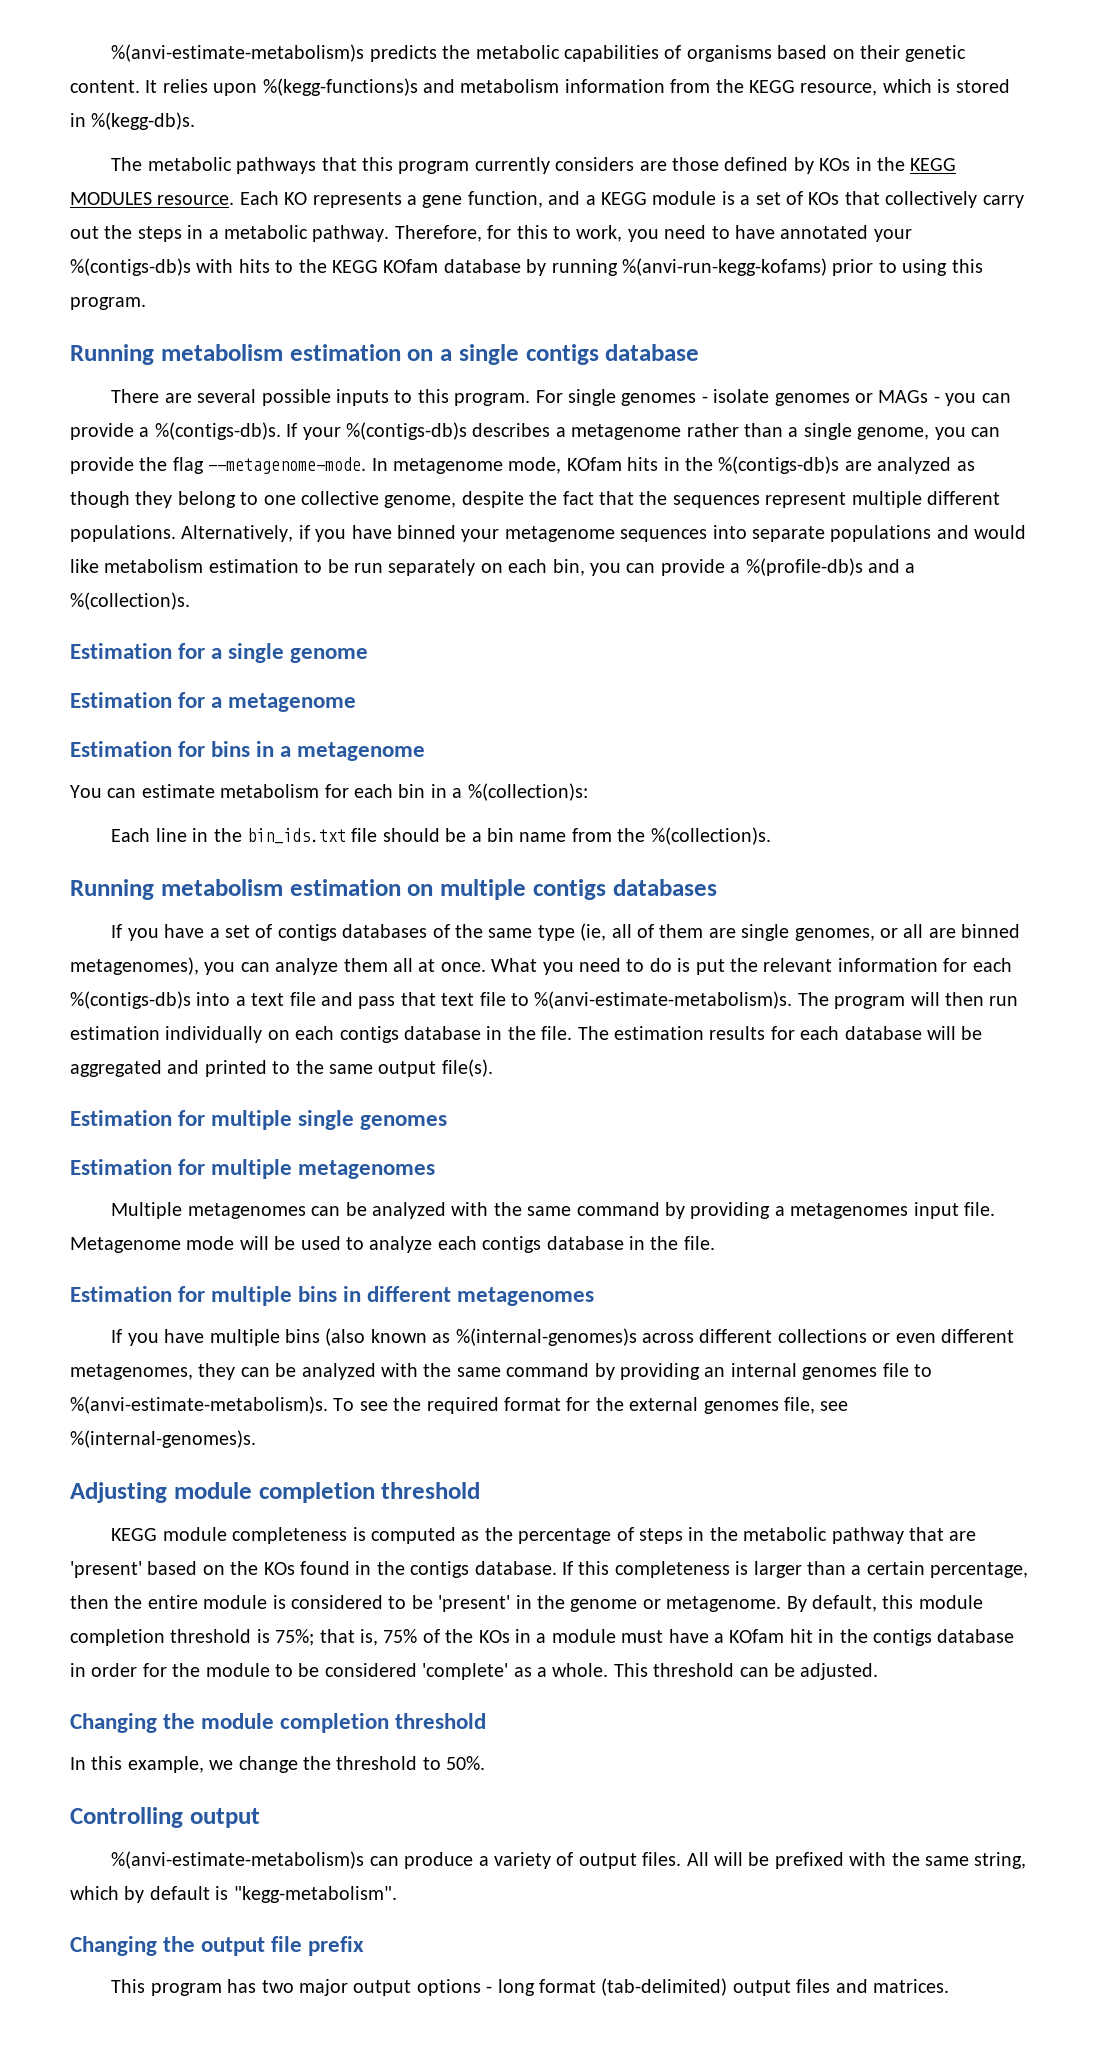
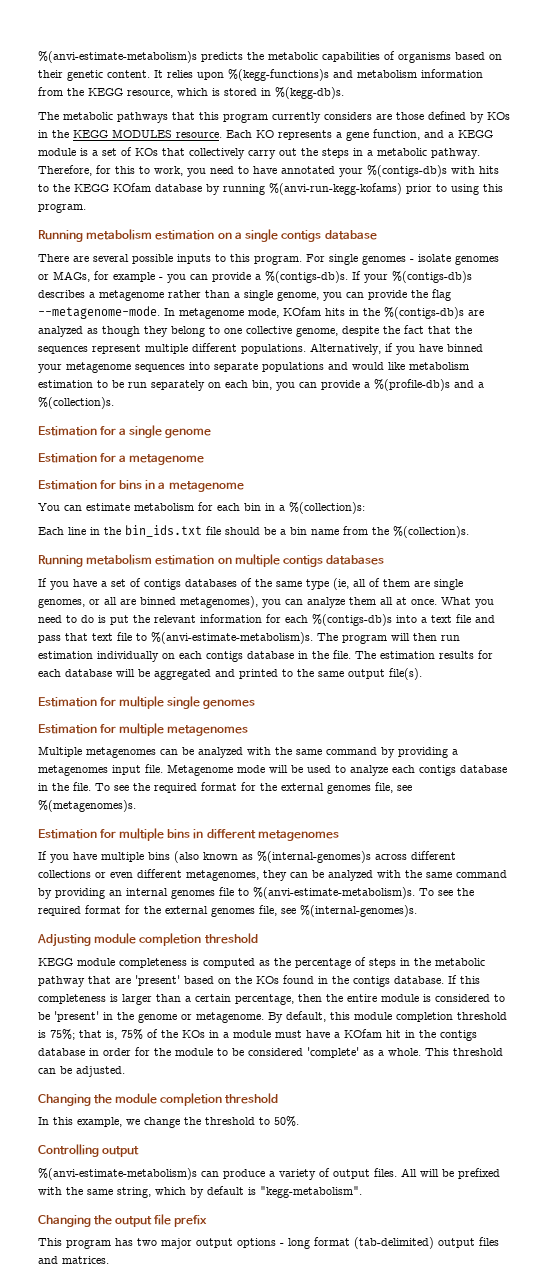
- For single genomes - isolate genomes or MAGs - you can provide a %(contigs-db)s.
+ For single genomes - isolate genomes or MAGs, for example - you can provide a %(contigs-db)s.
+ To see the required format for the external genomes file, see %(metagenomes)s.

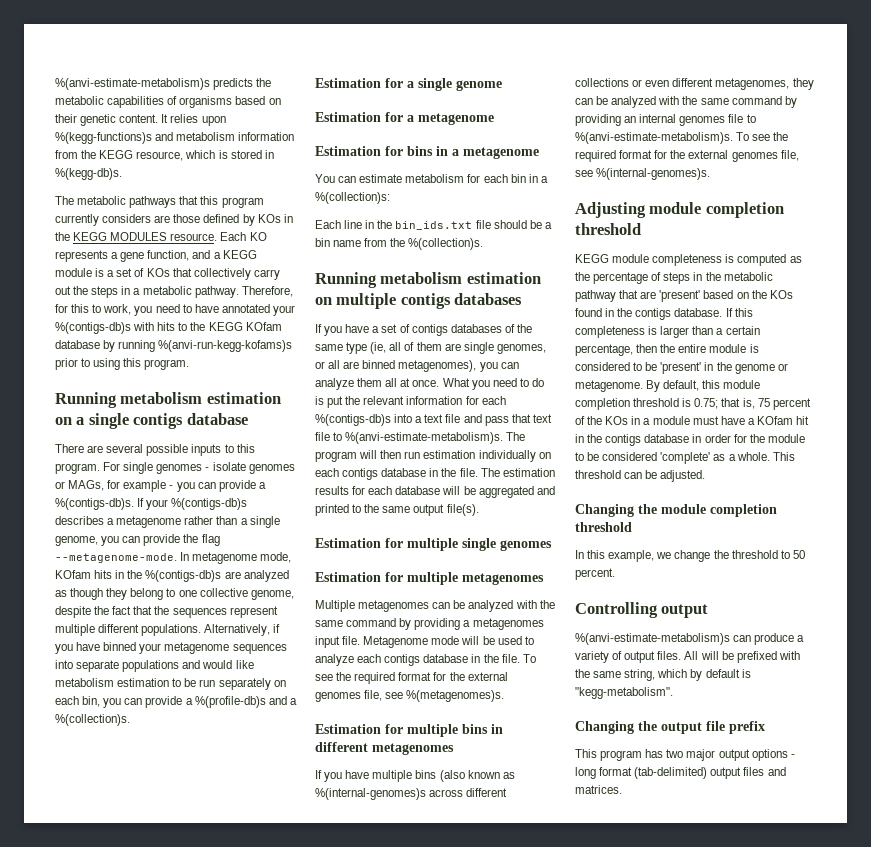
- Therefore, for this to work, you need to have annotated your %(contigs-db)s with hits to the KEGG KOfam database by running %(anvi-run-kegg-kofams) prior to using this program.
+ Therefore, for this to work, you need to have annotated your %(contigs-db)s with hits to the KEGG KOfam database by running %(anvi-run-kegg-kofams)s prior to using this program.
- By default, this module completion threshold is 75%; that is, 75% of the KOs in a module must have a KOfam hit in the contigs database in order for the module to be considered 'complete' as a whole.
+ By default, this module completion threshold is 0.75; that is, 75 percent of the KOs in a module must have a KOfam hit in the contigs database in order for the module to be considered 'complete' as a whole.
- In this example, we change the threshold to 50%.
+ In this example, we change the threshold to 50 percent.

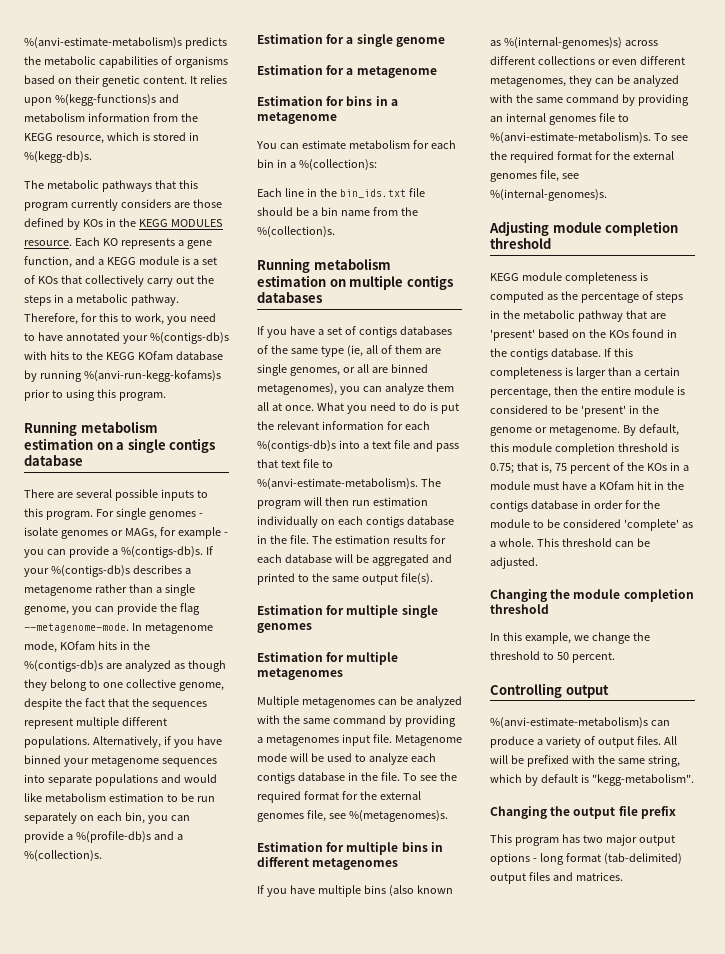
- If you have multiple bins (also known as %(internal-genomes)s across different collections or even different metagenomes, they can be analyzed with the same command by providing an internal genomes file to %(anvi-estimate-metabolism)s.
+ If you have multiple bins (also known as %(internal-genomes)s) across different collections or even different metagenomes, they can be analyzed with the same command by providing an internal genomes file to %(anvi-estimate-metabolism)s.

